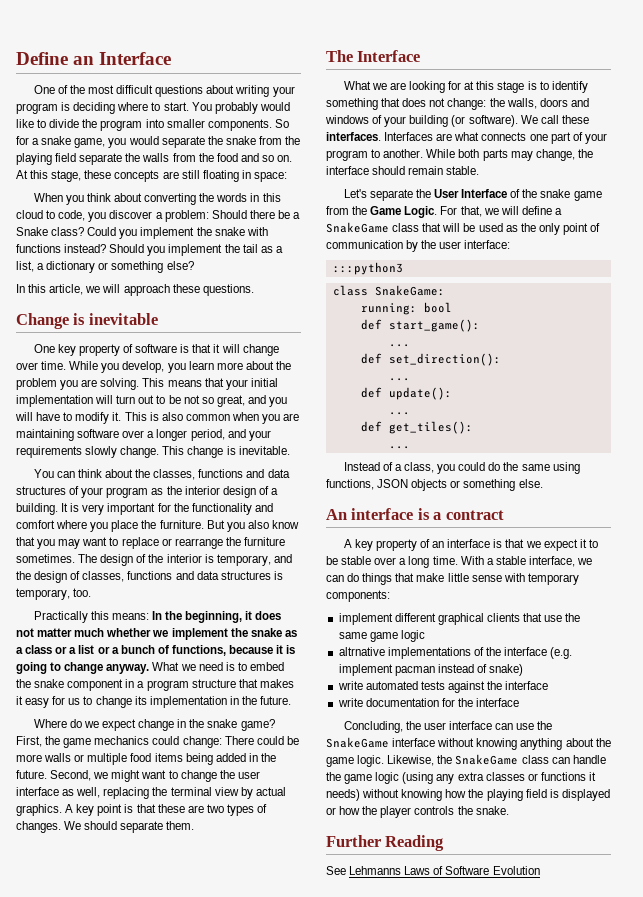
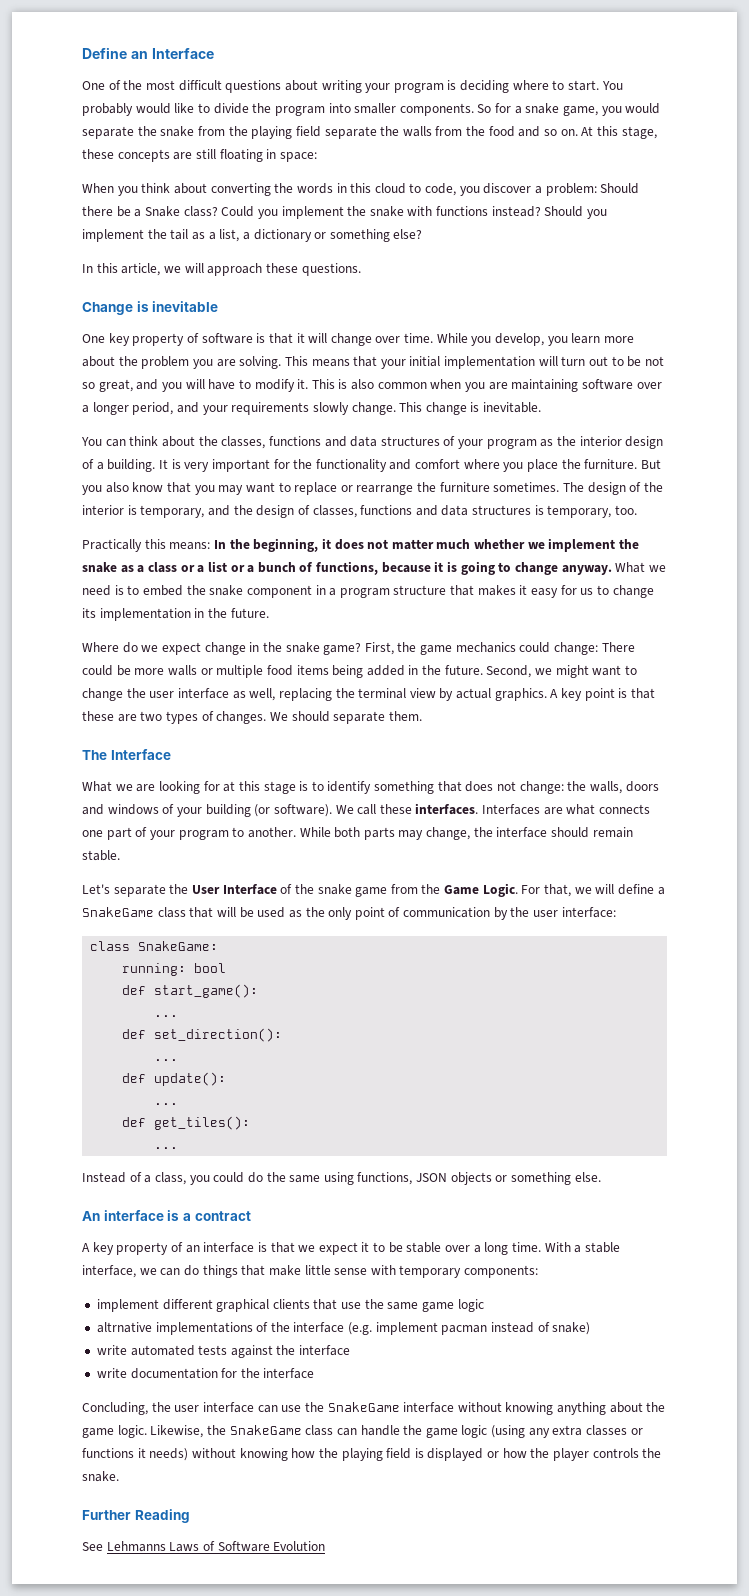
- :::python3

